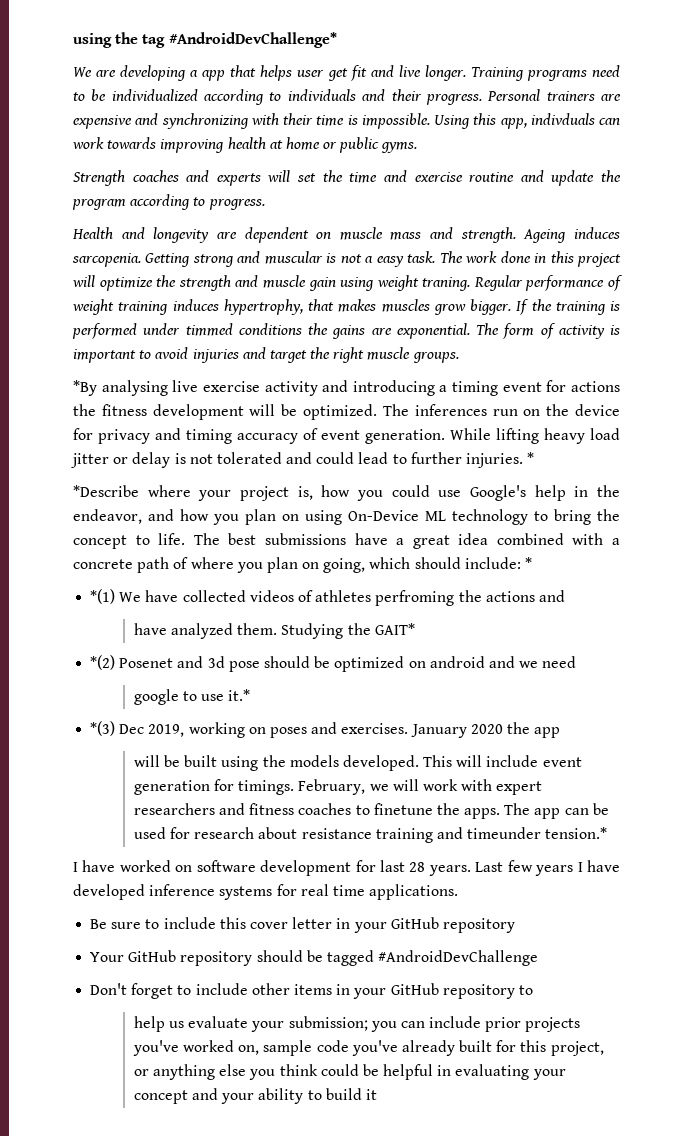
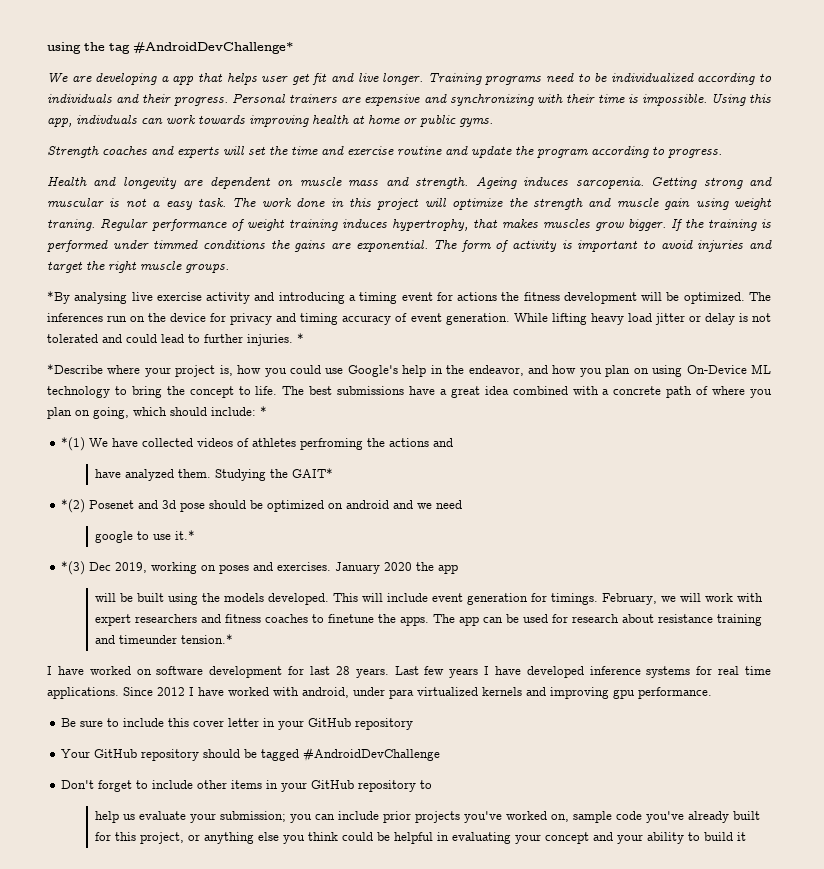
+ Since 2012 I have worked with android, under para virtualized kernels and improving gpu performance.

